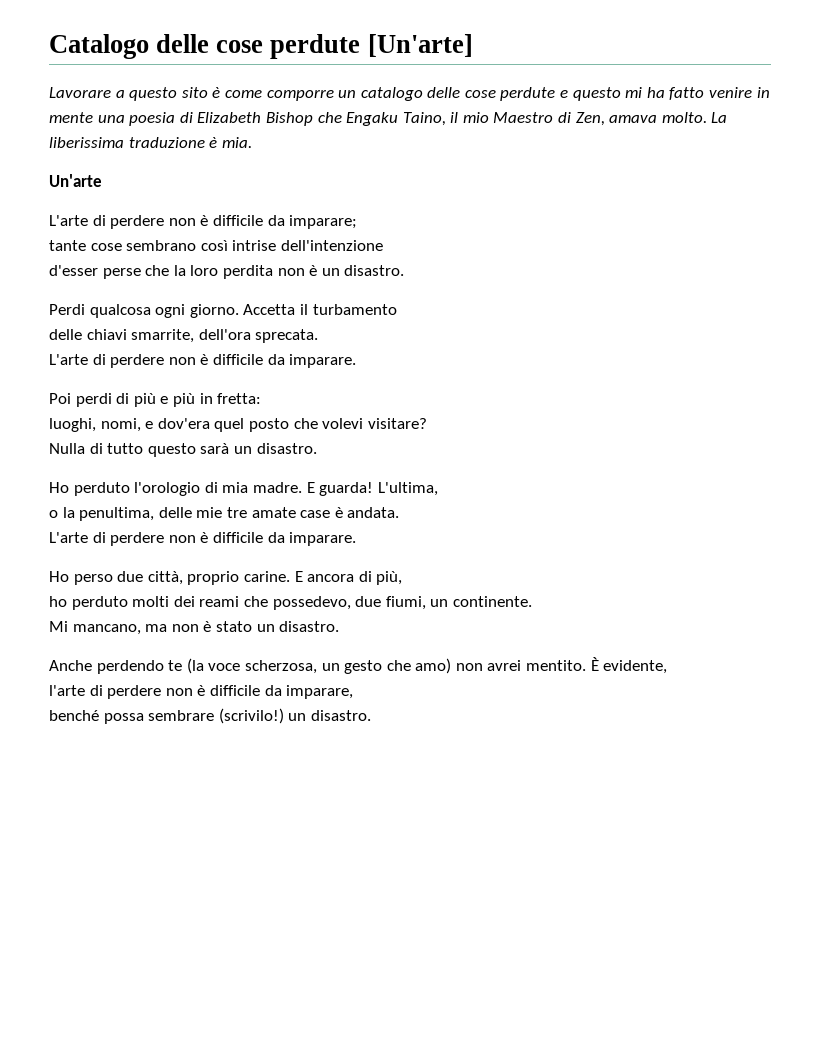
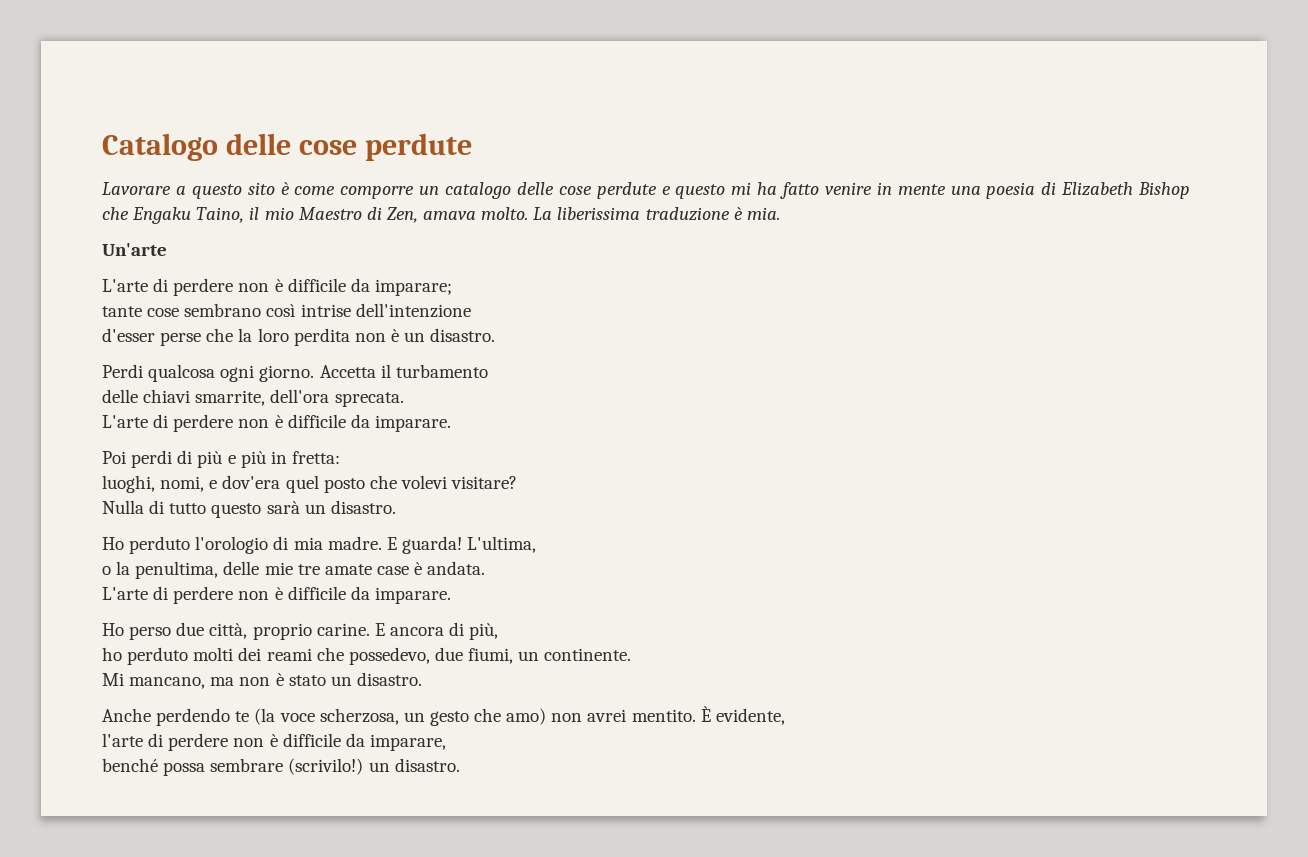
- Catalogo delle cose perdute [Un'arte]
+ Catalogo delle cose perdute

